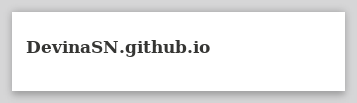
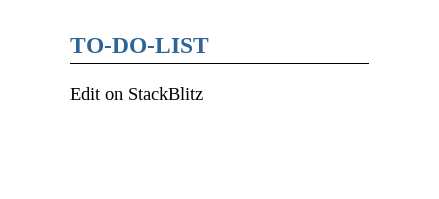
- DevinaSN.github.io
+ TO-DO-LIST
+ Edit on StackBlitz

